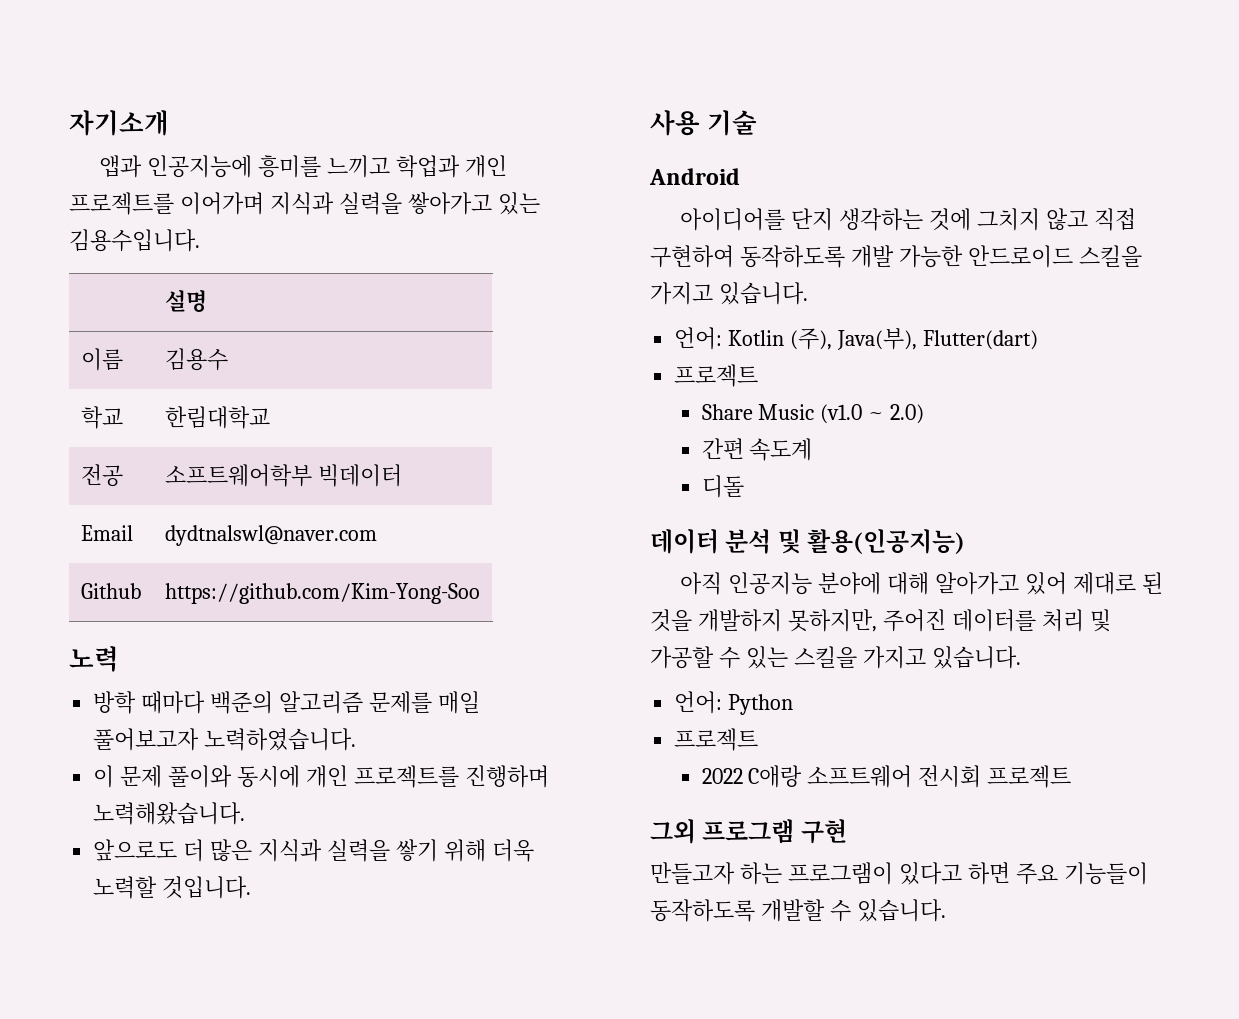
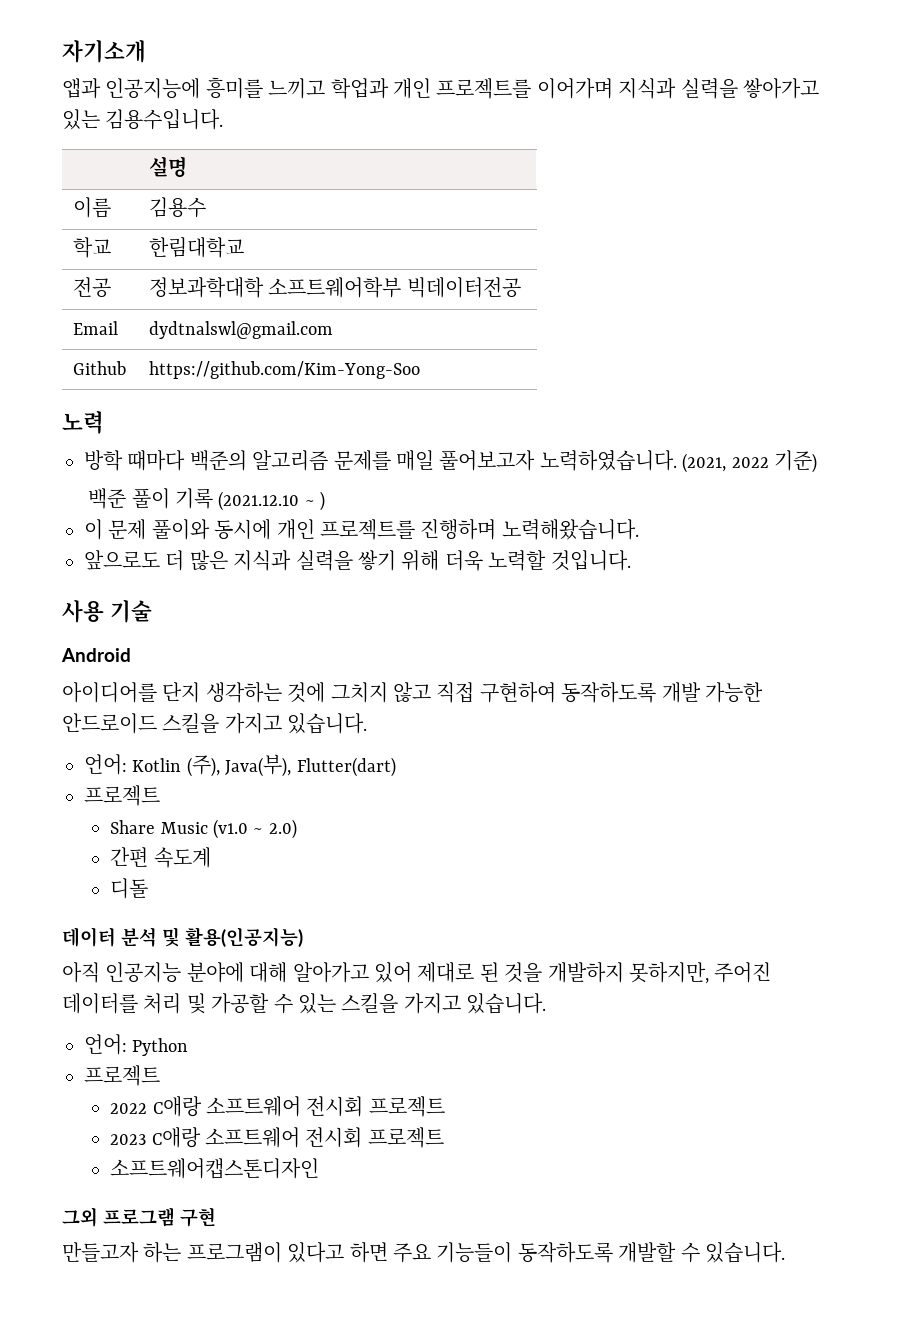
- 전공 | 소프트웨어학부 빅데이터
+ 전공 | 정보과학대학 소프트웨어학부 빅데이터전공
- Email | dydtnalswl@naver.com
+ Email | dydtnalswl@gmail.com
+ (2021, 2022 기준)
+ 백준 풀이 기록 (2021.12.10 ~ )
+ 2023 C애랑 소프트웨어 전시회 프로젝트
+ 소프트웨어캡스톤디자인

